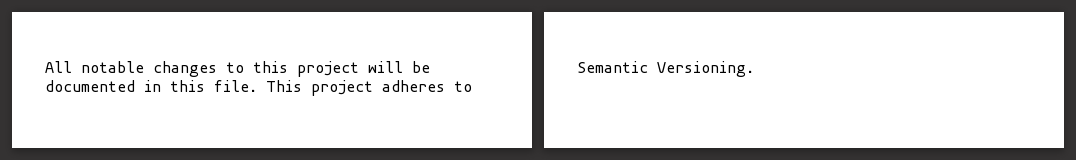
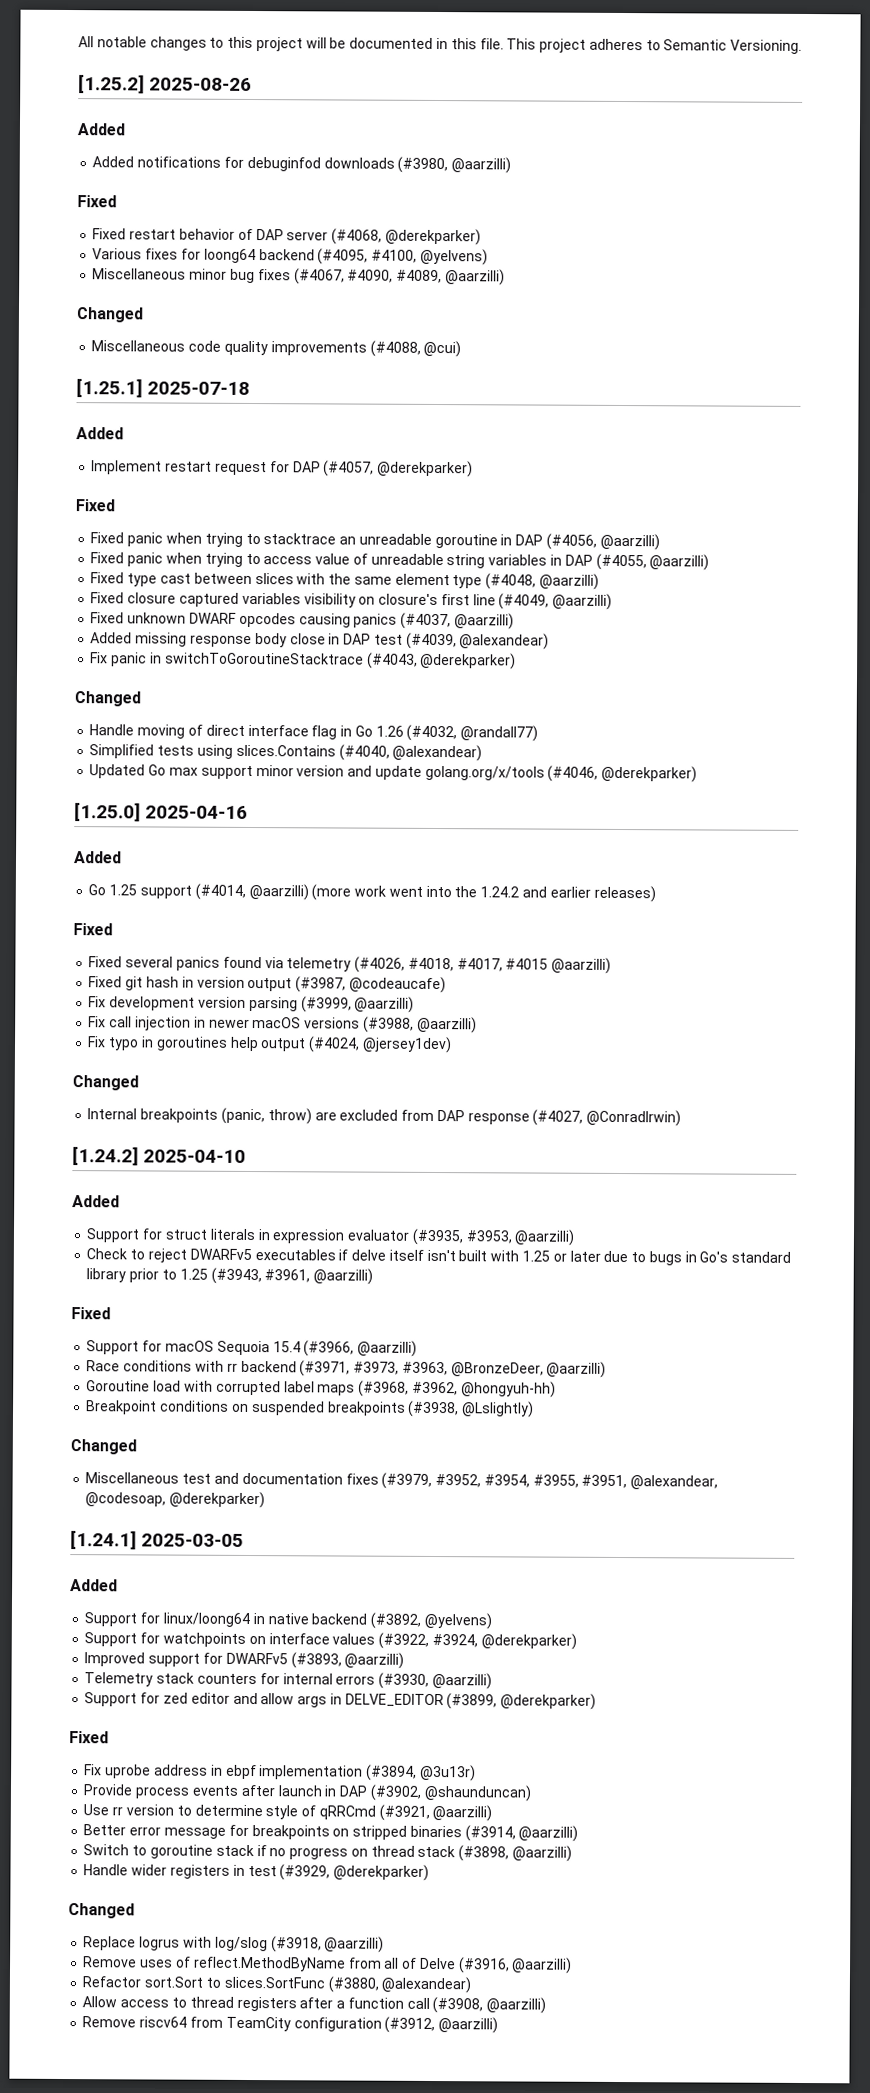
+ [1.25.2] 2025-08-26
+ Added
+ Added notifications for debuginfod downloads (#3980, @aarzilli)
+ Fixed
+ Fixed restart behavior of DAP server (#4068, @derekparker)
+ Various fixes for loong64 backend (#4095, #4100, @yelvens)
+ Miscellaneous minor bug fixes (#4067, #4090, #4089, @aarzilli)
+ Changed
+ Miscellaneous code quality improvements (#4088, @cui)
+ [1.25.1] 2025-07-18
+ Added
+ Implement restart request for DAP (#4057, @derekparker)
+ Fixed
+ Fixed panic when trying to stacktrace an unreadable goroutine in DAP (#4056, @aarzilli)
+ Fixed panic when trying to access value of unreadable string variables in DAP (#4055, @aarzilli)
+ Fixed type cast between slices with the same element type (#4048, @aarzilli)
+ Fixed closure captured variables visibility on closure's first line (#4049, @aarzilli)
+ Fixed unknown DWARF opcodes causing panics (#4037, @aarzilli)
+ Added missing response body close in DAP test (#4039, @alexandear)
+ Fix panic in switchToGoroutineStacktrace (#4043, @derekparker)
+ Changed
+ Handle moving of direct interface flag in Go 1.26 (#4032, @randall77)
+ Simplified tests using slices.Contains (#4040, @alexandear)
+ Updated Go max support minor version and update golang.org/x/tools (#4046, @derekparker)
+ [1.25.0] 2025-04-16
+ Added
+ Go 1.25 support (#4014, @aarzilli) (more work went into the 1.24.2 and earlier releases)
+ Fixed
+ Fixed several panics found via telemetry (#4026, #4018, #4017, #4015 @aarzilli)
+ Fixed git hash in version output (#3987, @codeaucafe)
+ Fix development version parsing (#3999, @aarzilli)
+ Fix call injection in newer macOS versions (#3988, @aarzilli)
+ Fix typo in goroutines help output (#4024, @jersey1dev)
+ Changed
+ Internal breakpoints (panic, throw) are excluded from DAP response (#4027, @ConradIrwin)
+ [1.24.2] 2025-04-10
+ Added
+ Support for struct literals in expression evaluator (#3935, #3953, @aarzilli)
+ Check to reject DWARFv5 executables if delve itself isn't built with 1.25 or later due to bugs in Go's standard library prior to 1.25 (#3943, #3961, @aarzilli)
+ Fixed
+ Support for macOS Sequoia 15.4 (#3966, @aarzilli)
+ Race conditions with rr backend (#3971, #3973, #3963, @BronzeDeer, @aarzilli)
+ Goroutine load with corrupted label maps (#3968, #3962, @hongyuh-hh)
+ Breakpoint conditions on suspended breakpoints (#3938, @Lslightly)
+ Changed
+ Miscellaneous test and documentation fixes (#3979, #3952, #3954, #3955, #3951, @alexandear, @codesoap, @derekparker)
+ [1.24.1] 2025-03-05
+ Added
+ Support for linux/loong64 in native backend (#3892, @yelvens)
+ Support for watchpoints on interface values (#3922, #3924, @derekparker)
+ Improved support for DWARFv5 (#3893, @aarzilli)
+ Telemetry stack counters for internal errors (#3930, @aarzilli)
+ Support for zed editor and allow args in DELVE_EDITOR (#3899, @derekparker)
+ Fixed
+ Fix uprobe address in ebpf implementation (#3894, @3u13r)
+ Provide process events after launch in DAP (#3902, @shaunduncan)
+ Use rr version to determine style of qRRCmd (#3921, @aarzilli)
+ Better error message for breakpoints on stripped binaries (#3914, @aarzilli)
+ Switch to goroutine stack if no progress on thread stack (#3898, @aarzilli)
+ Handle wider registers in test (#3929, @derekparker)
+ Changed
+ Replace logrus with log/slog (#3918, @aarzilli)
+ Remove uses of reflect.MethodByName from all of Delve (#3916, @aarzilli)
+ Refactor sort.Sort to slices.SortFunc (#3880, @alexandear)
+ Allow access to thread registers after a function call (#3908, @aarzilli)
+ Remove riscv64 from TeamCity configuration (#3912, @aarzilli)

